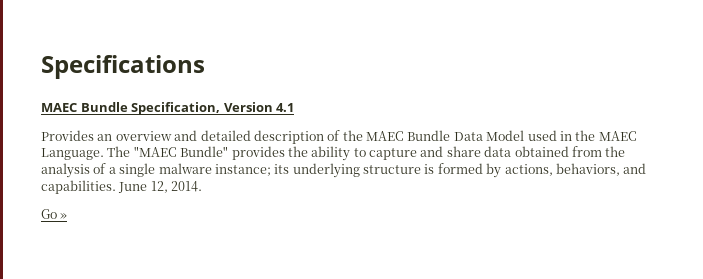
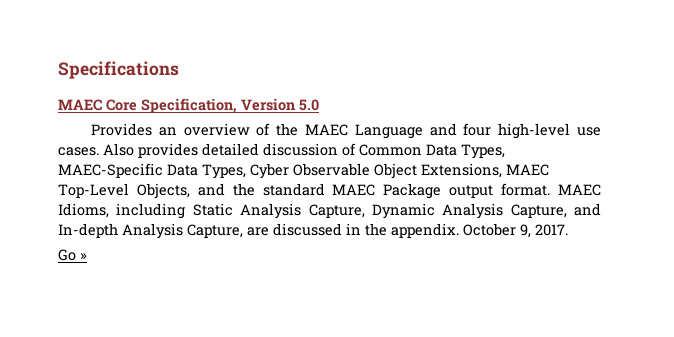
- MAEC Bundle Specification, Version 4.1
+ MAEC Core Specification, Version 5.0
- Provides an overview and detailed description of the MAEC Bundle Data Model used in the MAEC Language. The "MAEC Bundle" provides the ability to capture and share data obtained from the analysis of a single malware instance; its underlying structure is formed by actions, behaviors, and capabilities. June 12, 2014.
+ Provides an overview of the MAEC Language and four high-level use cases. Also provides detailed discussion of Common Data Types, MAEC-Specific Data Types, Cyber Observable Object Extensions, MAEC Top-Level Objects, and the standard MAEC Package output format. MAEC Idioms, including Static Analysis Capture, Dynamic Analysis Capture, and In-depth Analysis Capture, are discussed in the appendix. October 9, 2017.

